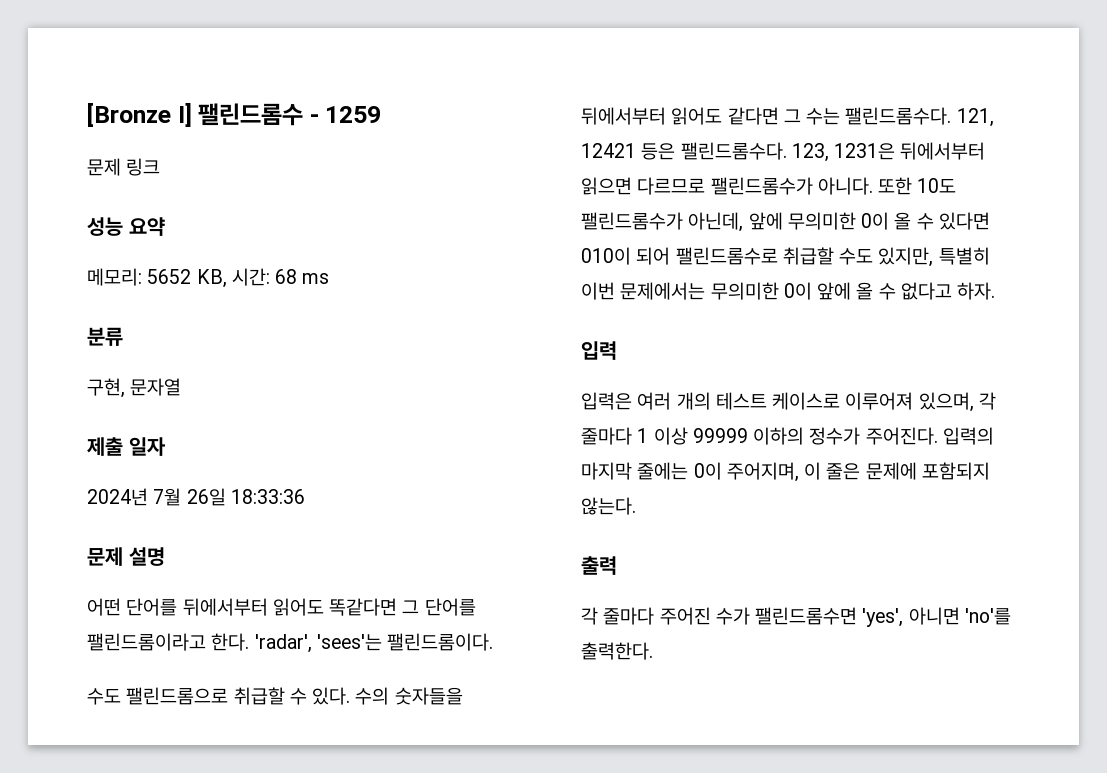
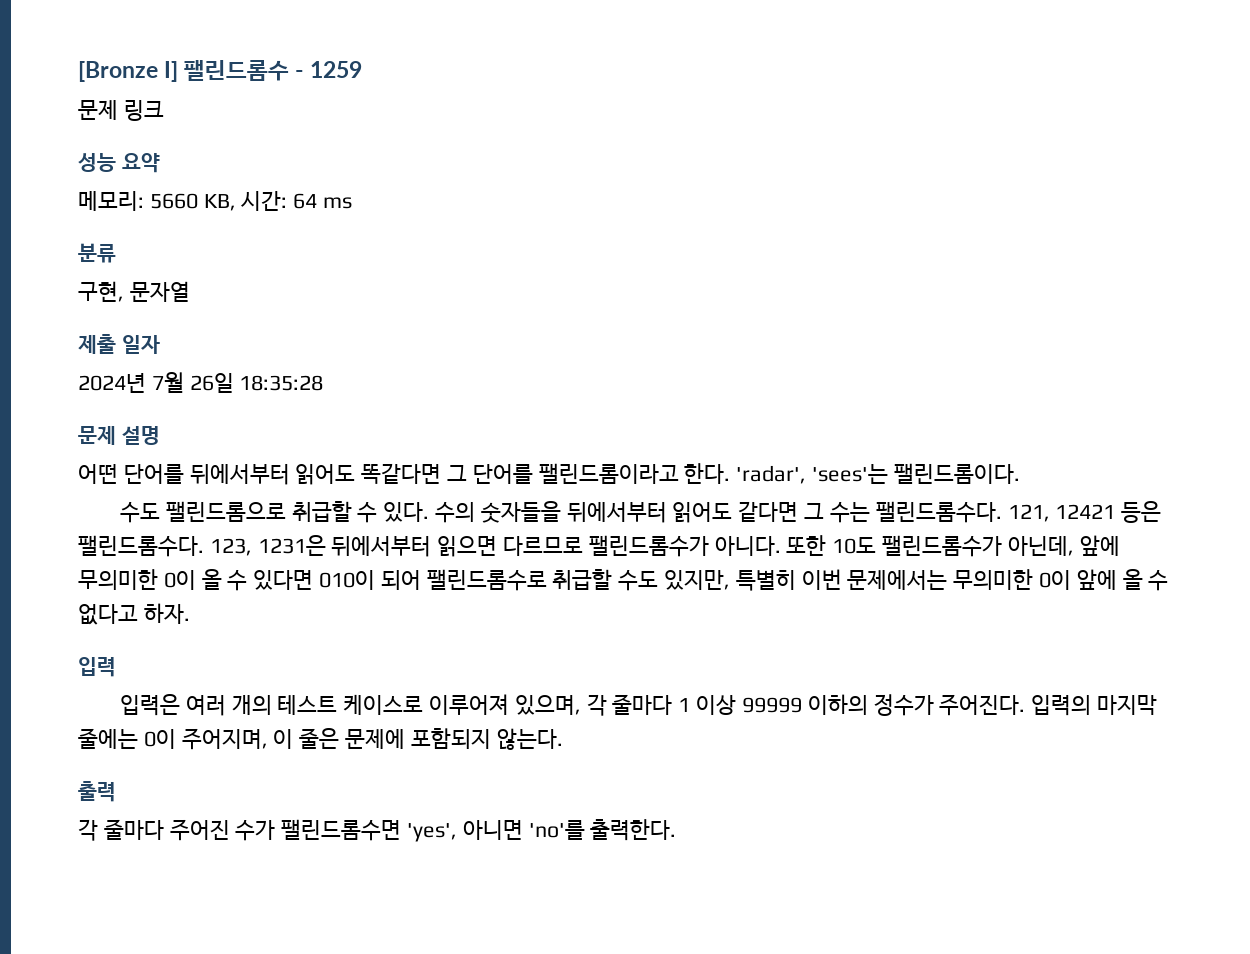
- 메모리: 5652 KB, 시간: 68 ms
+ 메모리: 5660 KB, 시간: 64 ms
- 2024년 7월 26일 18:33:36
+ 2024년 7월 26일 18:35:28

